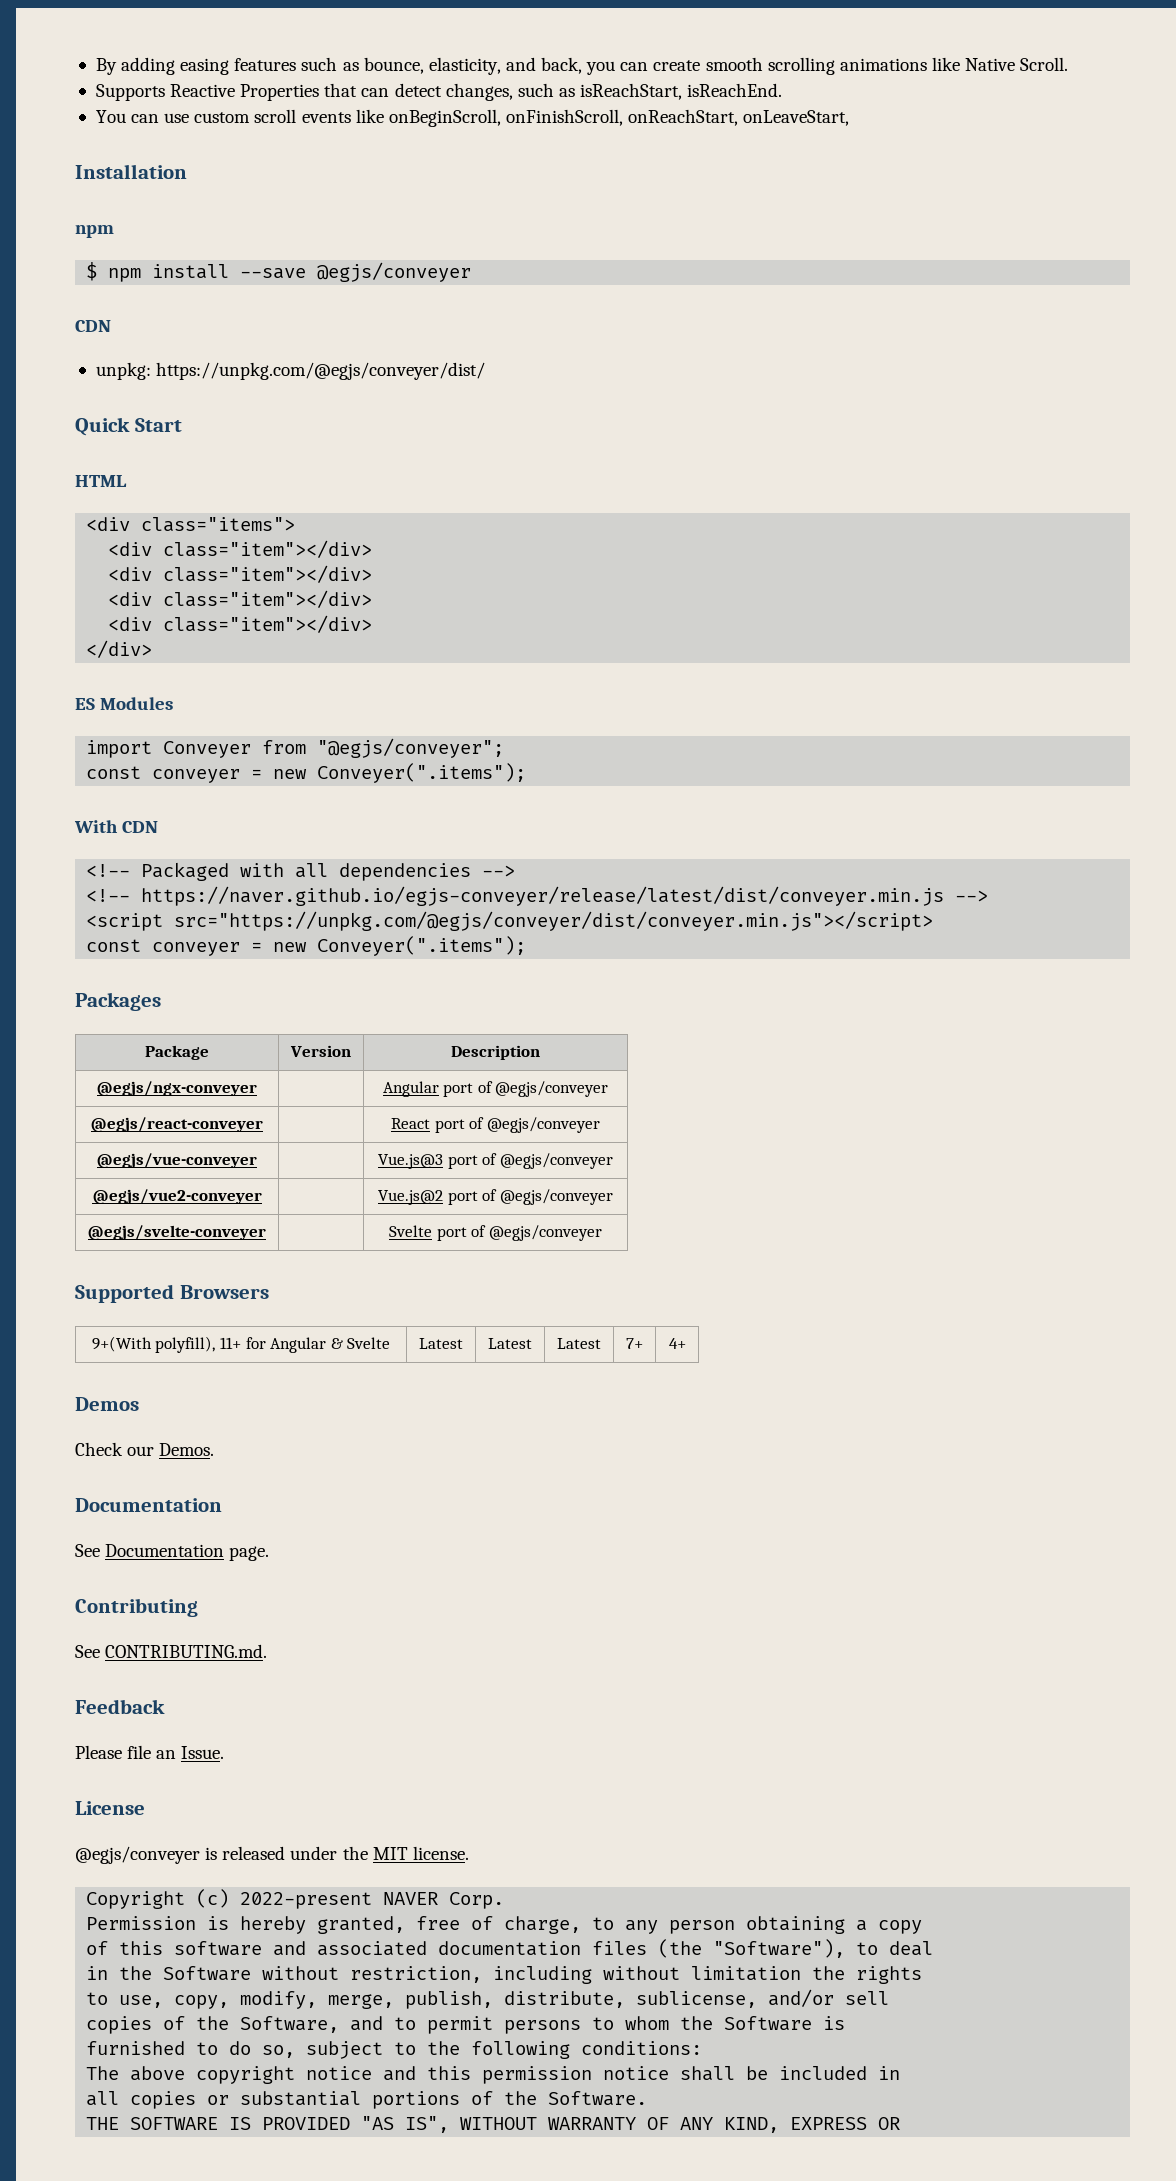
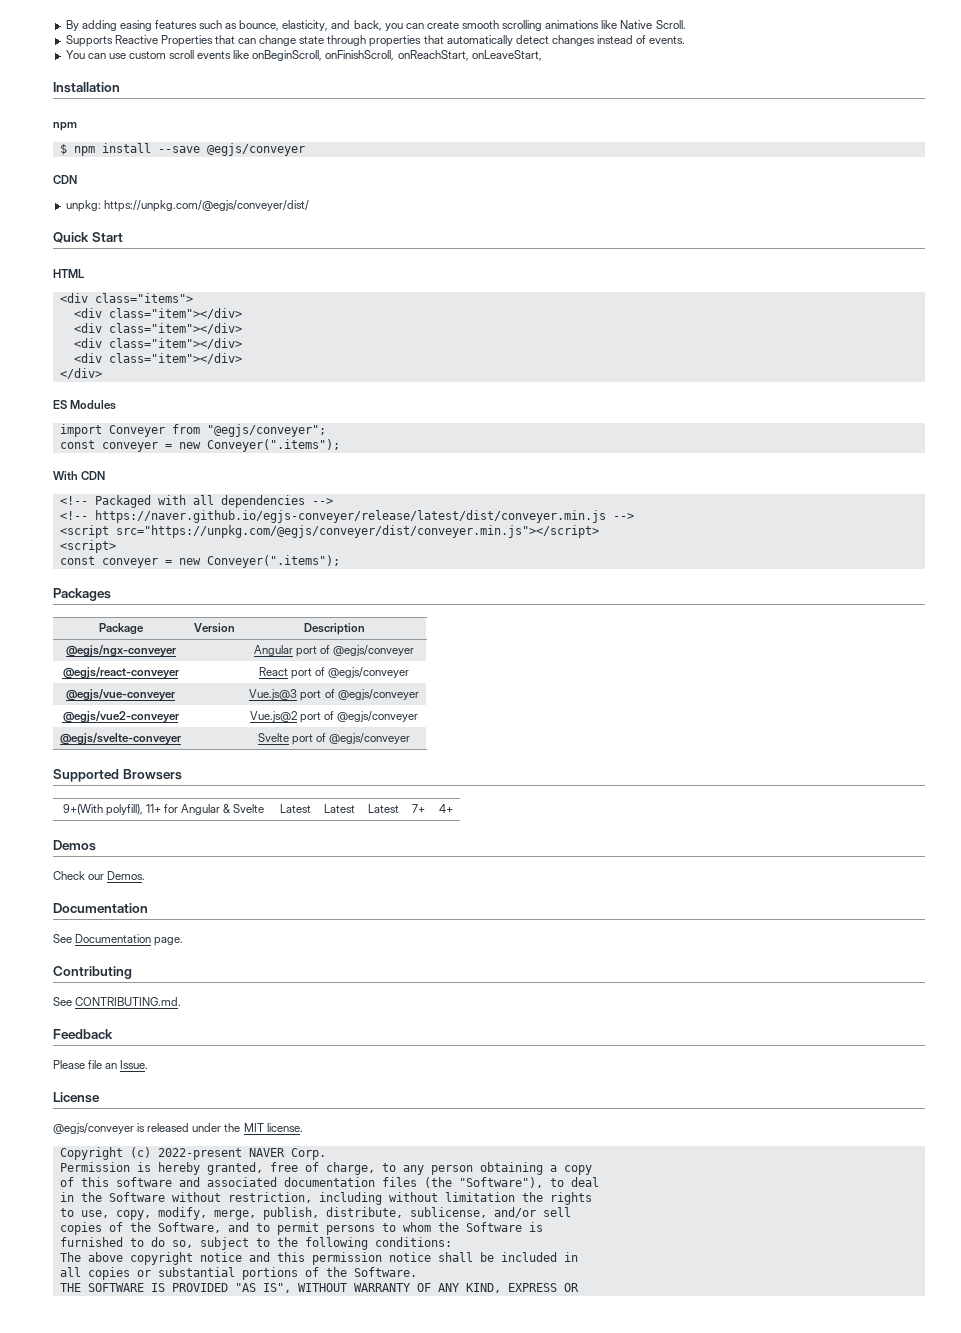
- Supports Reactive Properties that can detect changes, such as isReachStart, isReachEnd.
+ Supports Reactive Properties that can change state through properties that automatically detect changes instead of events.
+ <script>

